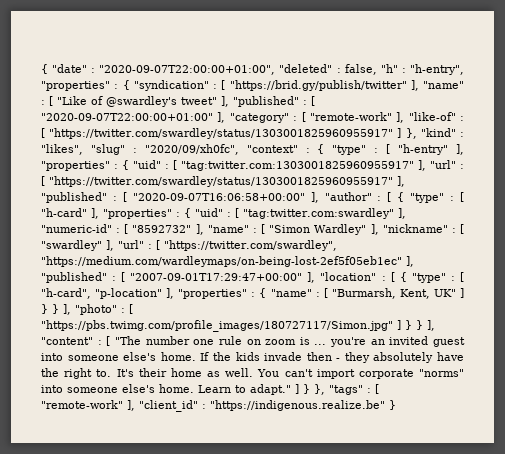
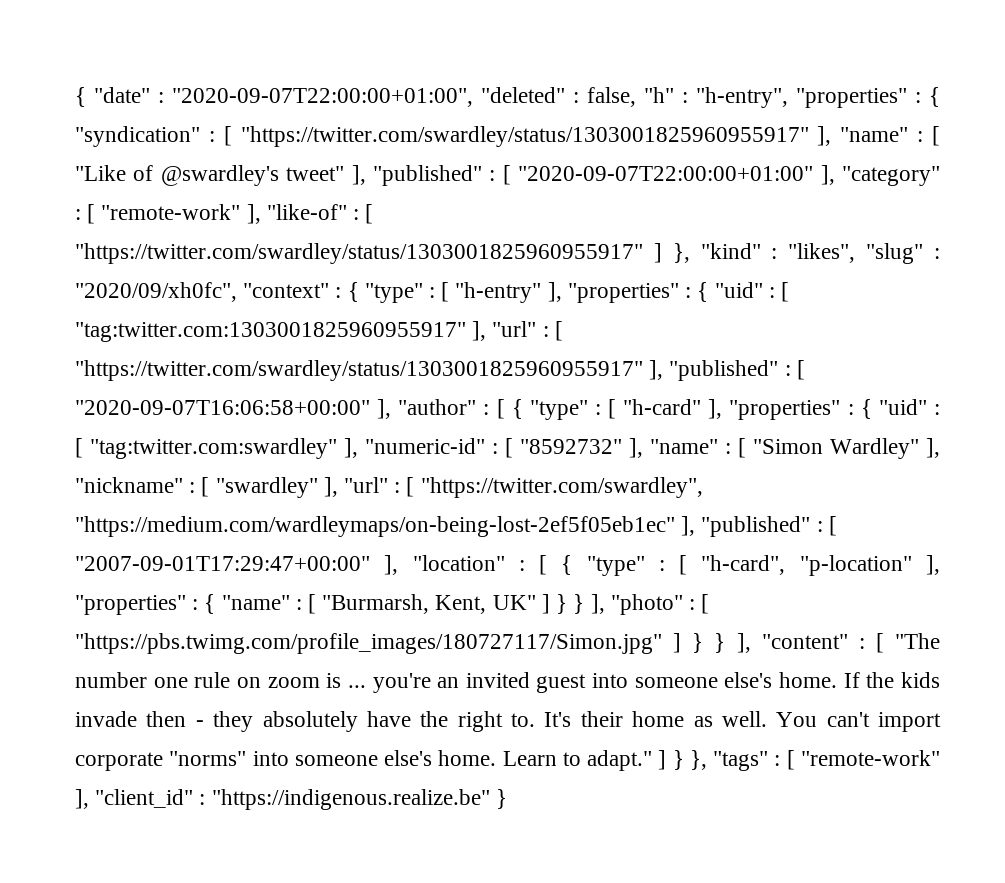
- [ "https://brid.gy/publish/twitter" ], "name" :
+ [ "https://twitter.com/swardley/status/1303001825960955917" ], "name" :

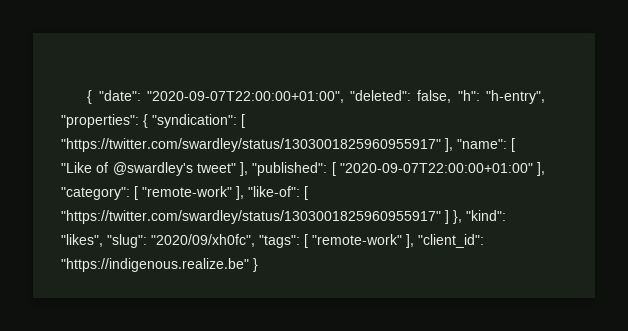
- { "date" : "2020-09-07T22:00:00+01:00", "deleted" : false, "h" : "h-entry", "properties" : { "syndication" : [ "https://twitter.com/swardley/status/1303001825960955917" ], "name" : [ "Like of @swardley's tweet" ], "published" : [ "2020-09-07T22:00:00+01:00" ], "category" : [ "remote-work" ], "like-of" : [ "https://twitter.com/swardley/status/1303001825960955917" ] }, "kind" : "likes", "slug" : "2020/09/xh0fc", "context" : { "type" : [ "h-entry" ], "properties" : { "uid" : [ "tag:twitter.com:1303001825960955917" ], "url" : [ "https://twitter.com/swardley/status/1303001825960955917" ], "published" : [ "2020-09-07T16:06:58+00:00" ], "author" : [ { "type" : [ "h-card" ], "properties" : { "uid" : [ "tag:twitter.com:swardley" ], "numeric-id" : [ "8592732" ], "name" : [ "Simon Wardley" ], "nickname" : [ "swardley" ], "url" : [ "https://twitter.com/swardley", "https://medium.com/wardleymaps/on-being-lost-2ef5f05eb1ec" ], "published" : [ "2007-09-01T17:29:47+00:00" ], "location" : [ { "type" : [ "h-card", "p-location" ], "properties" : { "name" : [ "Burmarsh, Kent, UK" ] } } ], "photo" : [ "https://pbs.twimg.com/profile_images/180727117/Simon.jpg" ] } } ], "content" : [ "The number one rule on zoom is ... you're an invited guest into someone else's home. If the kids invade then - they absolutely have the right to. It's their home as well. You can't import corporate "norms" into someone else's home. Learn to adapt." ] } }, "tags" : [ "remote-work" ], "client_id" : "https://indigenous.realize.be" }
+ { "date": "2020-09-07T22:00:00+01:00", "deleted": false, "h": "h-entry", "properties": { "syndication": [ "https://twitter.com/swardley/status/1303001825960955917" ], "name": [ "Like of @swardley's tweet" ], "published": [ "2020-09-07T22:00:00+01:00" ], "category": [ "remote-work" ], "like-of": [ "https://twitter.com/swardley/status/1303001825960955917" ] }, "kind": "likes", "slug": "2020/09/xh0fc", "tags": [ "remote-work" ], "client_id": "https://indigenous.realize.be" }

